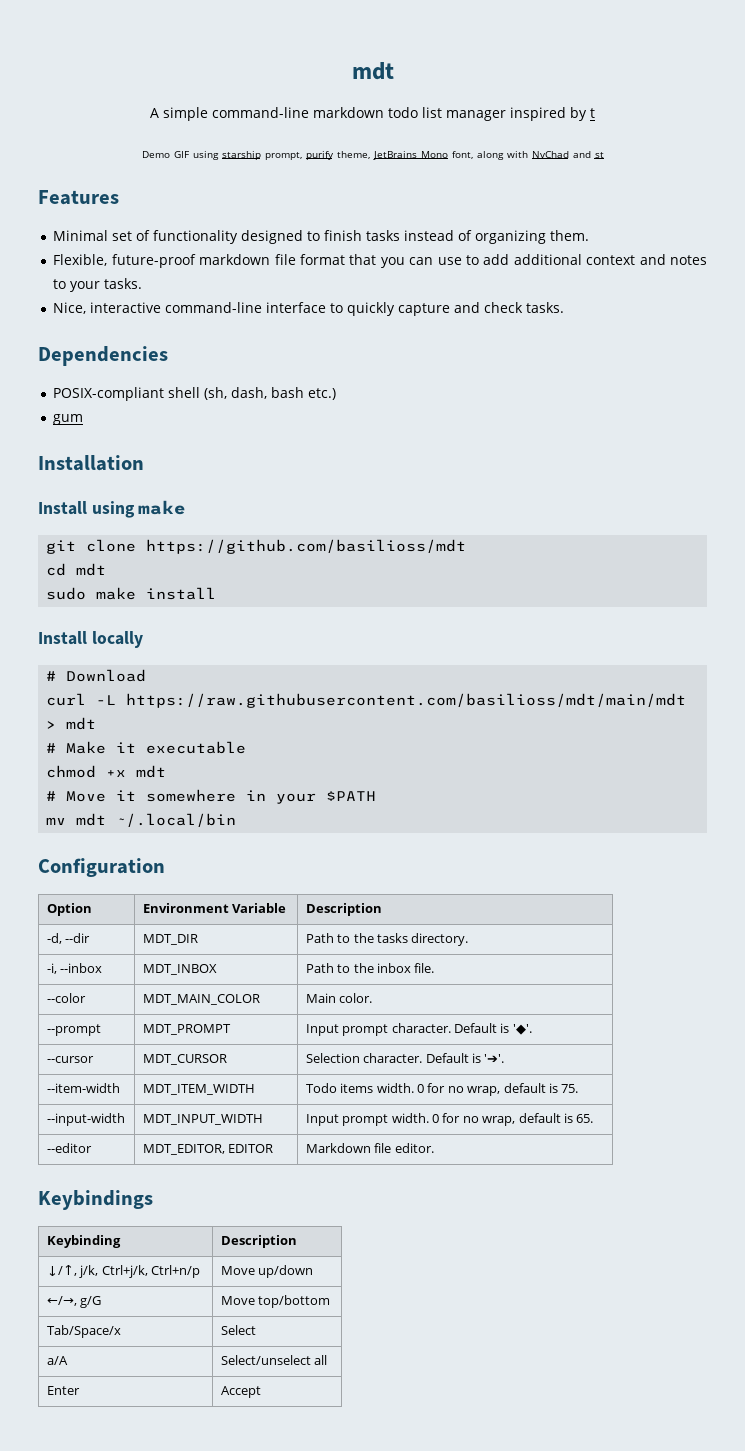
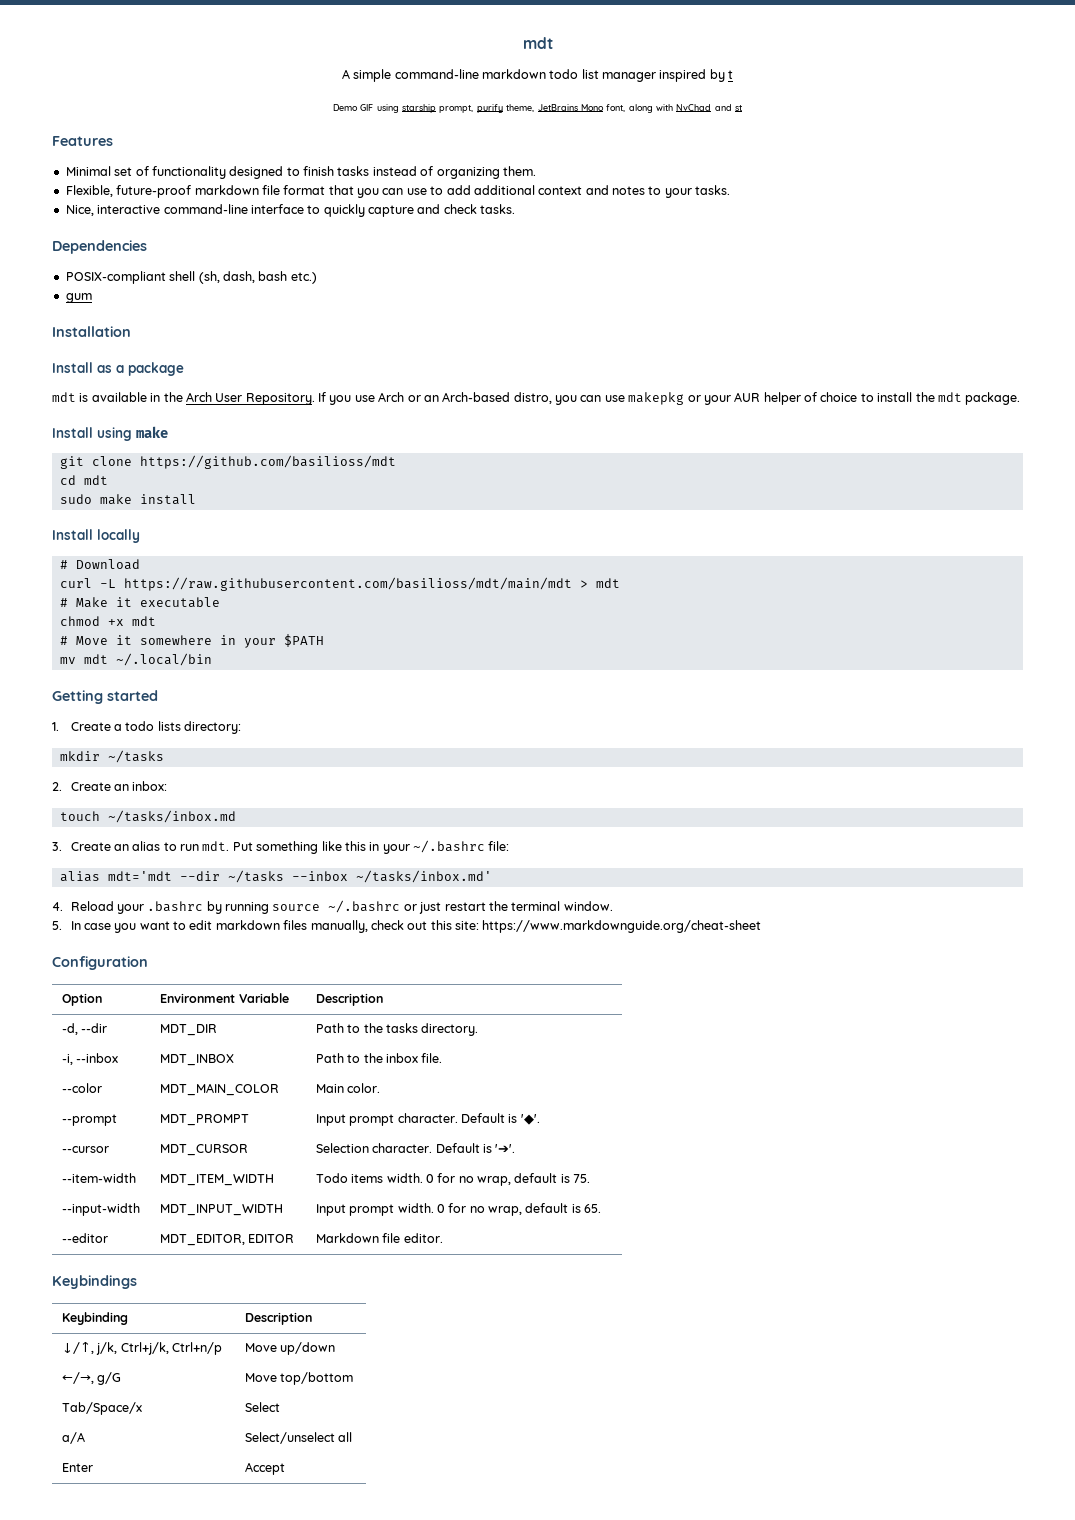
+ Install as a package
+ mdt is available in the Arch User Repository. If you use Arch or an Arch-based distro, you can use makepkg or your AUR helper of choice to install the mdt package.
+ Getting started
+ 1. Create a todo lists directory:
+ mkdir ~/tasks
+ 2. Create an inbox:
+ touch ~/tasks/inbox.md
+ 3. Create an alias to run mdt. Put something like this in your ~/.bashrc file:
+ alias mdt='mdt --dir ~/tasks --inbox ~/tasks/inbox.md'
+ 4. Reload your .bashrc by running source ~/.bashrc or just restart the terminal window.
+ 5. In case you want to edit markdown files manually, check out this site: https://www.markdownguide.org/cheat-sheet

